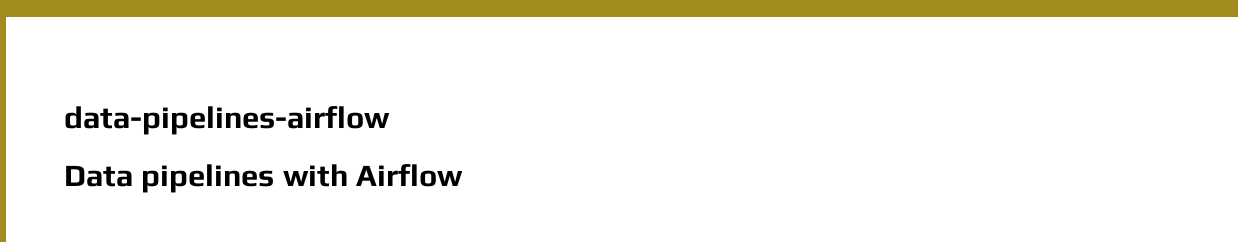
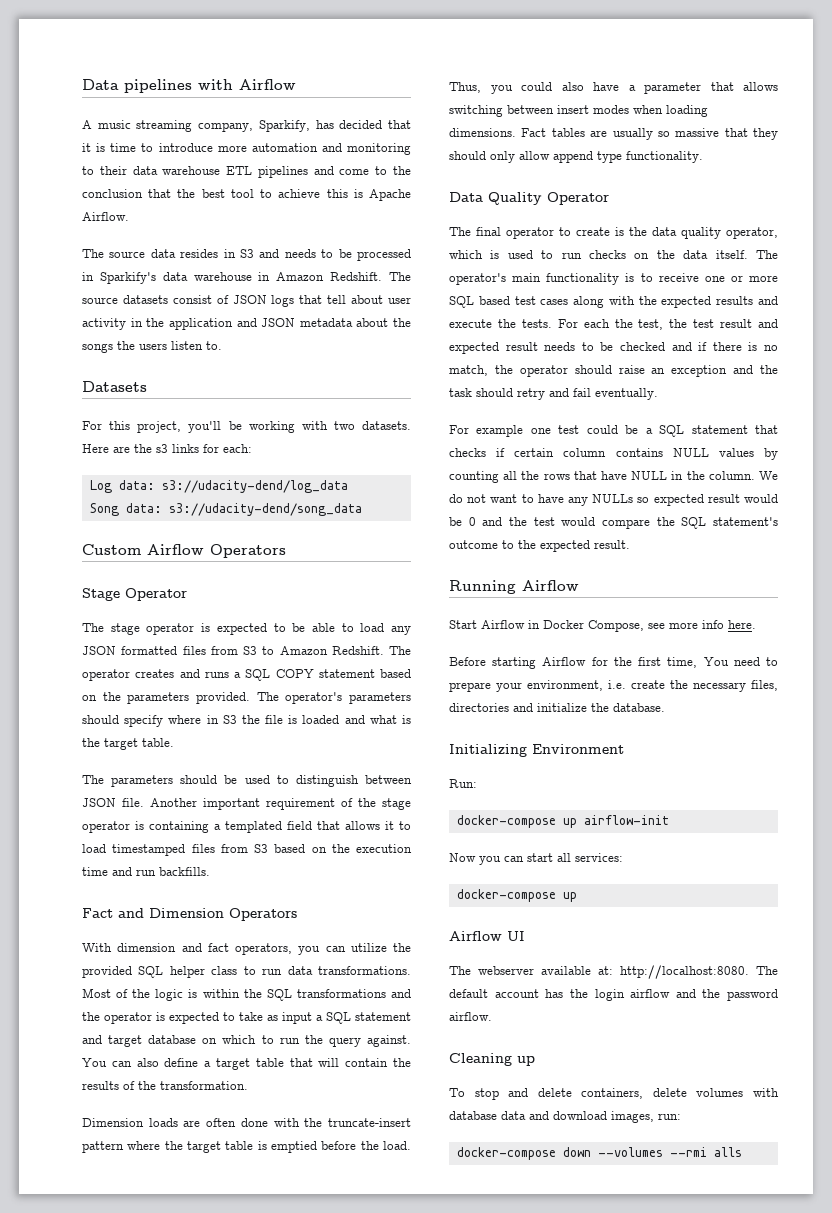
- data-pipelines-airflow
+ A music streaming company, Sparkify, has decided that it is time to introduce more automation and monitoring to their data warehouse ETL pipelines and come to the conclusion that the best tool to achieve this is Apache Airflow.
+ The source data resides in S3 and needs to be processed in Sparkify's data warehouse in Amazon Redshift. The source datasets consist of JSON logs that tell about user activity in the application and JSON metadata about the songs the users listen to.
+ Datasets
+ For this project, you'll be working with two datasets. Here are the s3 links for each:
+ Log data: s3://udacity-dend/log_data
+ Song data: s3://udacity-dend/song_data
+ Custom Airflow Operators
+ Stage Operator
+ The stage operator is expected to be able to load any JSON formatted files from S3 to Amazon Redshift. The operator creates and runs a SQL COPY statement based on the parameters provided. The operator's parameters should specify where in S3 the file is loaded and what is the target table.
+ The parameters should be used to distinguish between JSON file. Another important requirement of the stage operator is containing a templated field that allows it to load timestamped files from S3 based on the execution time and run backfills.
+ Fact and Dimension Operators
+ With dimension and fact operators, you can utilize the provided SQL helper class to run data transformations. Most of the logic is within the SQL transformations and the operator is expected to take as input a SQL statement and target database on which to run the query against. You can also define a target table that will contain the results of the transformation.
+ Dimension loads are often done with the truncate-insert pattern where the target table is emptied before the load. Thus, you could also have a parameter that allows switching between insert modes when loading dimensions. Fact tables are usually so massive that they should only allow append type functionality.
+ Data Quality Operator
+ The final operator to create is the data quality operator, which is used to run checks on the data itself. The operator's main functionality is to receive one or more SQL based test cases along with the expected results and execute the tests. For each the test, the test result and expected result needs to be checked and if there is no match, the operator should raise an exception and the task should retry and fail eventually.
+ For example one test could be a SQL statement that checks if certain column contains NULL values by counting all the rows that have NULL in the column. We do not want to have any NULLs so expected result would be 0 and the test would compare the SQL statement's outcome to the expected result.
+ Running Airflow
+ Start Airflow in Docker Compose, see more info here.
+ Before starting Airflow for the first time, You need to prepare your environment, i.e. create the necessary files, directories and initialize the database.
+ Initializing Environment
+ Run:
+ docker-compose up airflow-init
+ Now you can start all services:
+ docker-compose up
+ Airflow UI
+ The webserver available at: http://localhost:8080. The default account has the login airflow and the password airflow.
+ Cleaning up
+ To stop and delete containers, delete volumes with database data and download images, run:
+ docker-compose down --volumes --rmi alls

